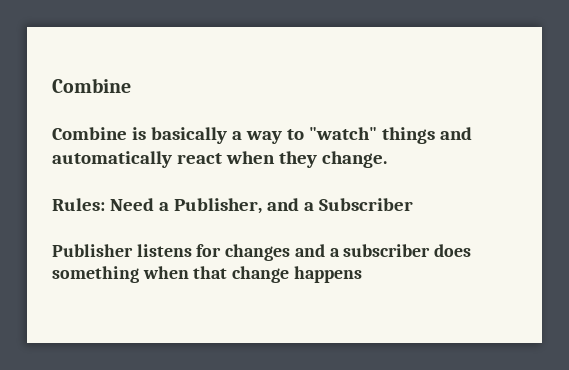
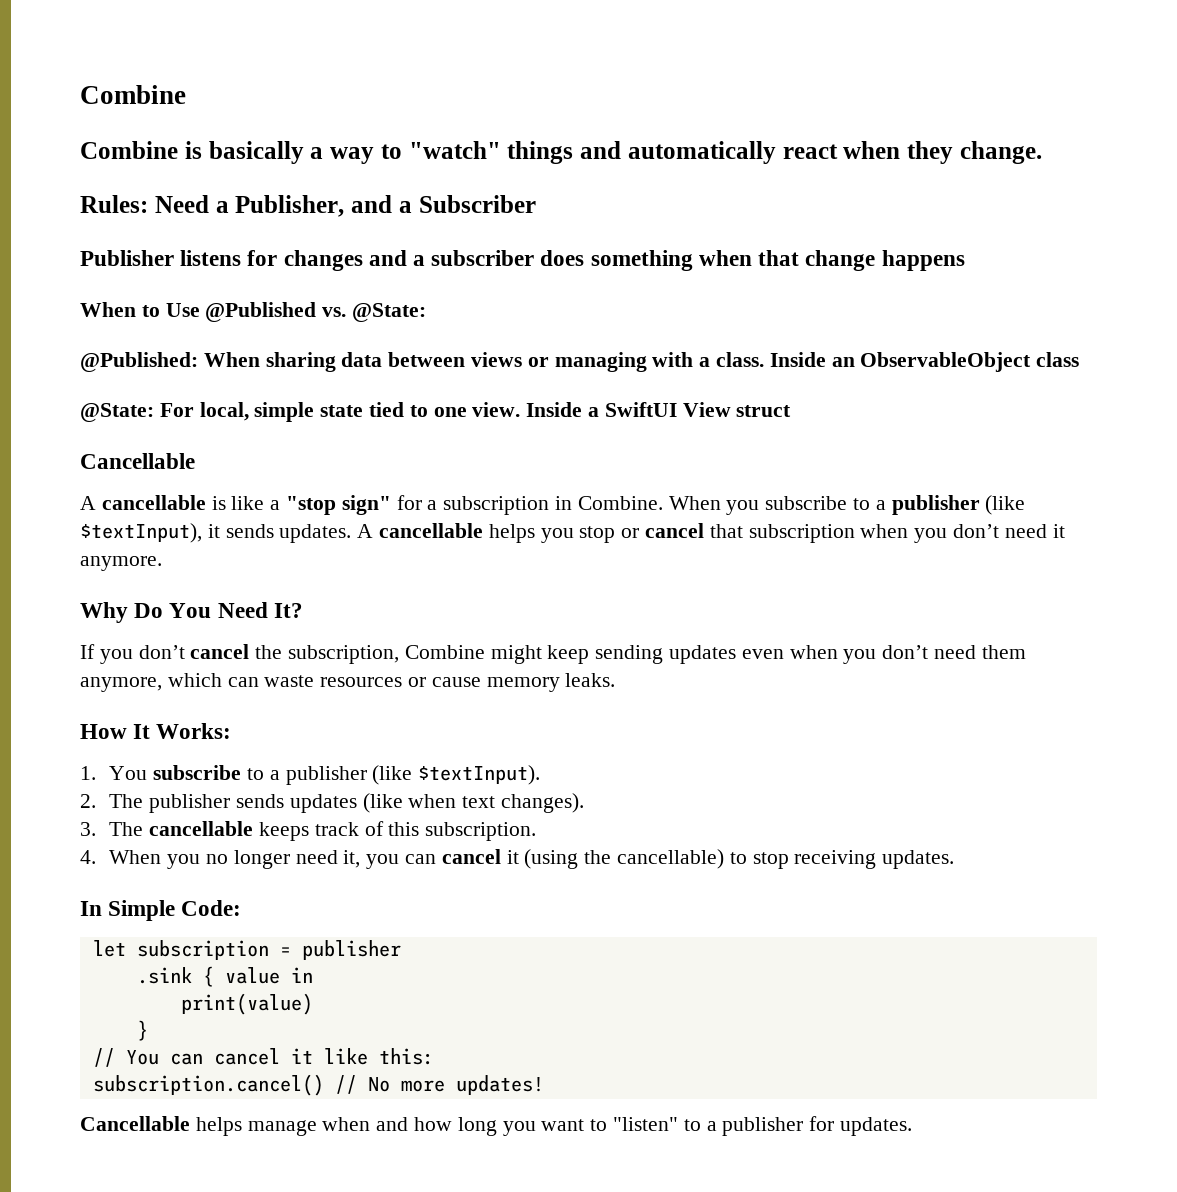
+ When to Use @Published vs. @State:
+ @Published: When sharing data between views or managing with a class. Inside an ObservableObject class
+ @State: For local, simple state tied to one view. Inside a SwiftUI View struct
+ Cancellable
+ A cancellable is like a "stop sign" for a subscription in Combine. When you subscribe to a publisher (like $textInput), it sends updates. A cancellable helps you stop or cancel that subscription when you don’t need it anymore.
+ Why Do You Need It?
+ If you don’t cancel the subscription, Combine might keep sending updates even when you don’t need them anymore, which can waste resources or cause memory leaks.
+ How It Works:
+ 1. You subscribe to a publisher (like $textInput).
+ 2. The publisher sends updates (like when text changes).
+ 3. The cancellable keeps track of this subscription.
+ 4. When you no longer need it, you can cancel it (using the cancellable) to stop receiving updates.
+ In Simple Code:
+ let subscription = publisher
+ .sink { value in
+ print(value)
+ }
+ // You can cancel it like this:
+ subscription.cancel() // No more updates!
+ Cancellable helps manage when and how long you want to "listen" to a publisher for updates.

